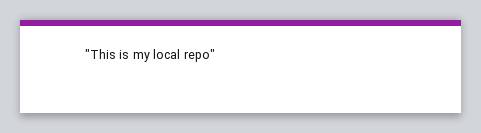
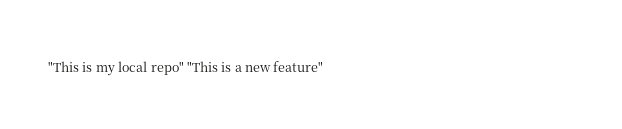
- "This is my local repo"
+ "This is my local repo" "This is a new feature"

